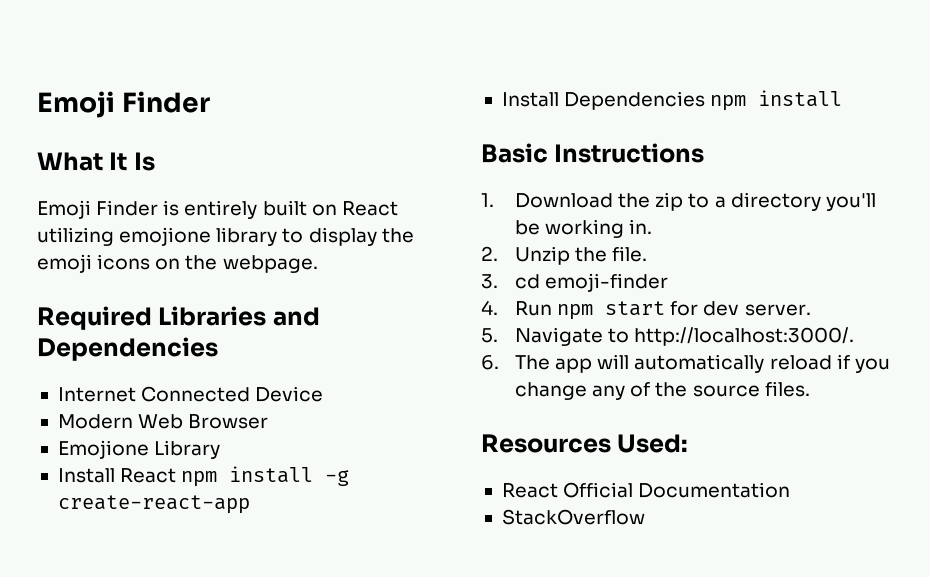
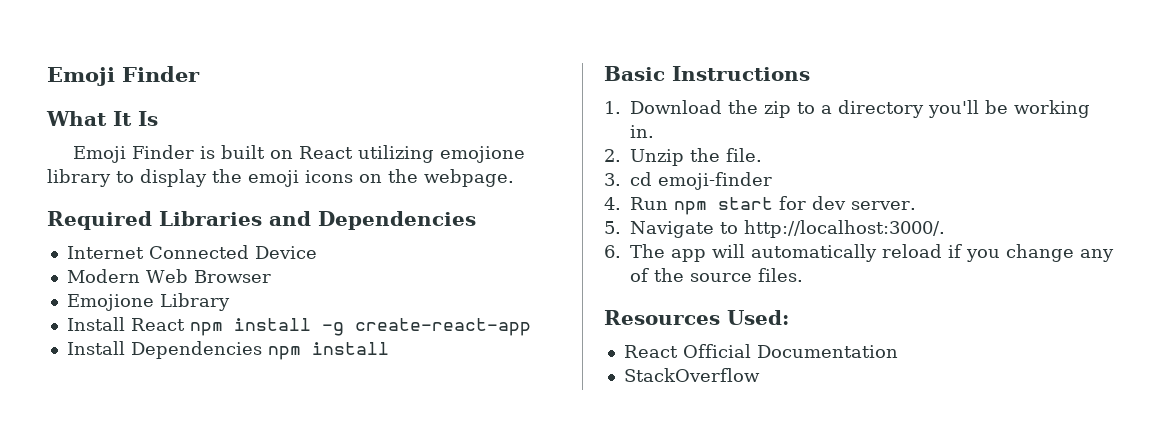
- Emoji Finder is entirely built on React utilizing emojione library to display the emoji icons on the webpage.
+ Emoji Finder is built on React utilizing emojione library to display the emoji icons on the webpage.

